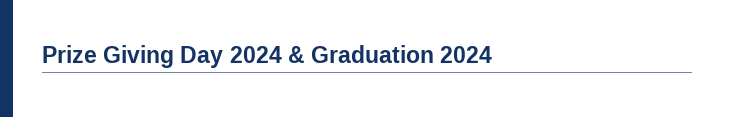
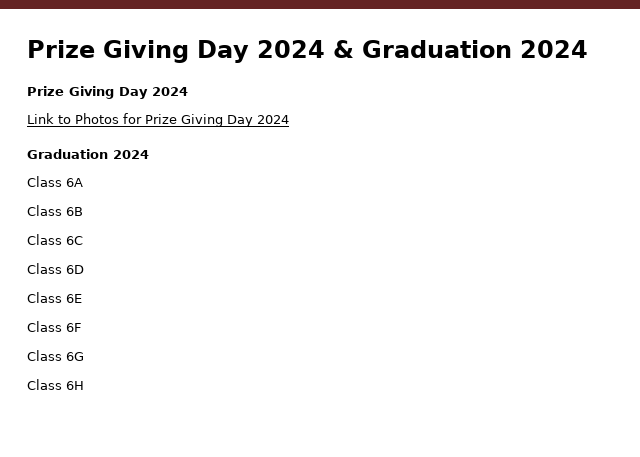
  Prize Giving Day 2024 & Graduation 2024
+ Prize Giving Day 2024
+ Link to Photos for Prize Giving Day 2024
+ Graduation 2024
+ Class 6A
+ Class 6B
+ Class 6C
+ Class 6D
+ Class 6E
+ Class 6F
+ Class 6G
+ Class 6H

